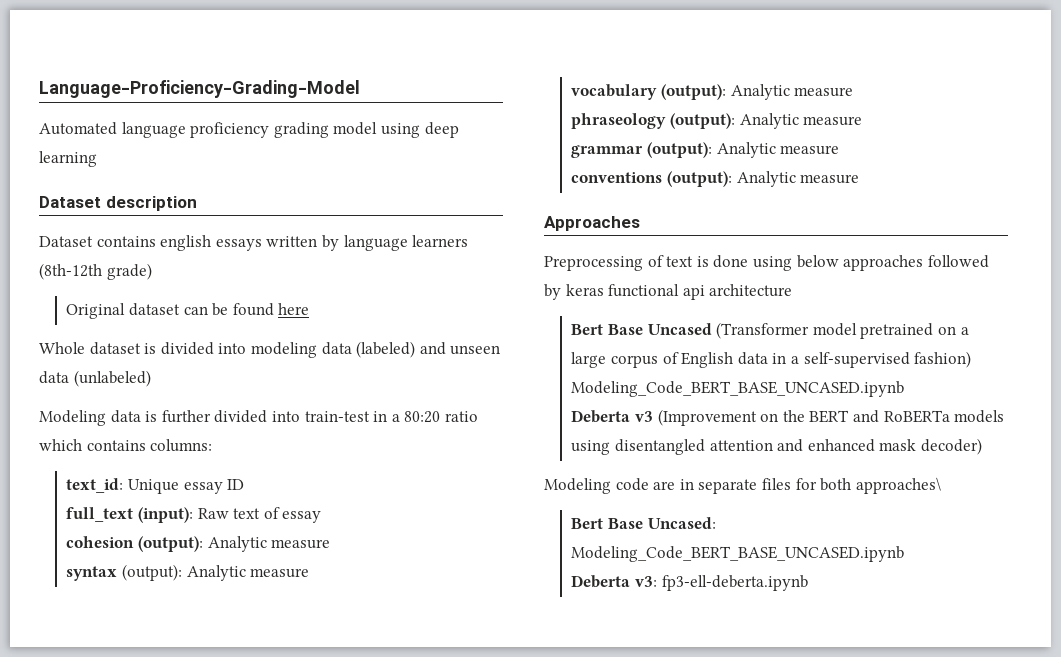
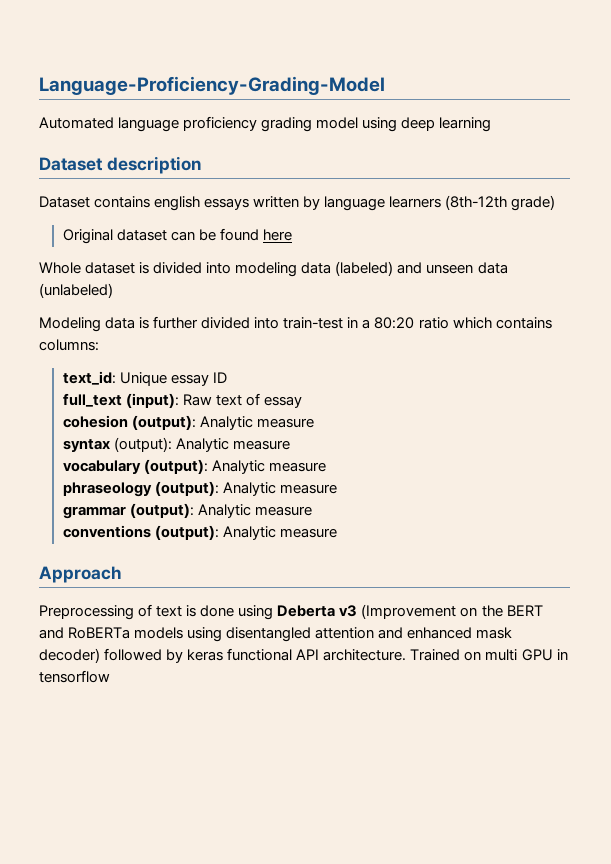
- Approaches
+ Approach
- Preprocessing of text is done using below approaches followed by keras functional api architecture
- Bert Base Uncased (Transformer model pretrained on a large corpus of English data in a self-supervised fashion) Modeling_Code_BERT_BASE_UNCASED.ipynb
- Deberta v3 (Improvement on the BERT and RoBERTa models using disentangled attention and enhanced mask decoder)
- Modeling code are in separate files for both approaches\
- Bert Base Uncased: Modeling_Code_BERT_BASE_UNCASED.ipynb
- Deberta v3: fp3-ell-deberta.ipynb
+ Preprocessing of text is done using Deberta v3 (Improvement on the BERT and RoBERTa models using disentangled attention and enhanced mask decoder) followed by keras functional API architecture. Trained on multi GPU in tensorflow

